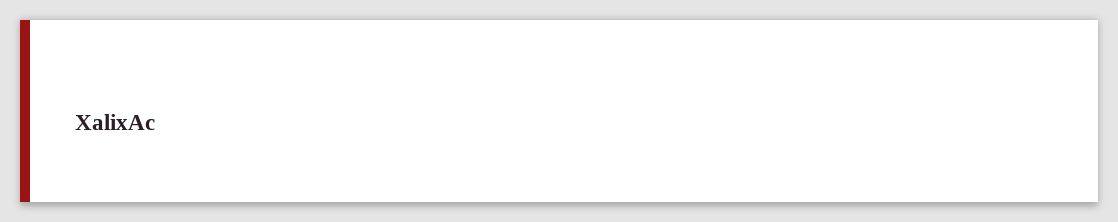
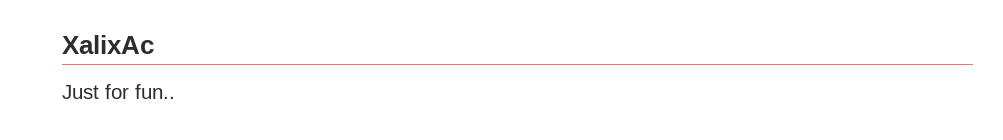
+ Just for fun..

